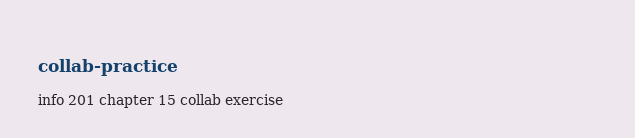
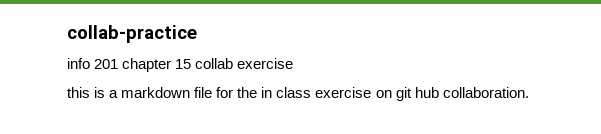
+ this is a markdown file for the in class exercise on git hub collaboration.

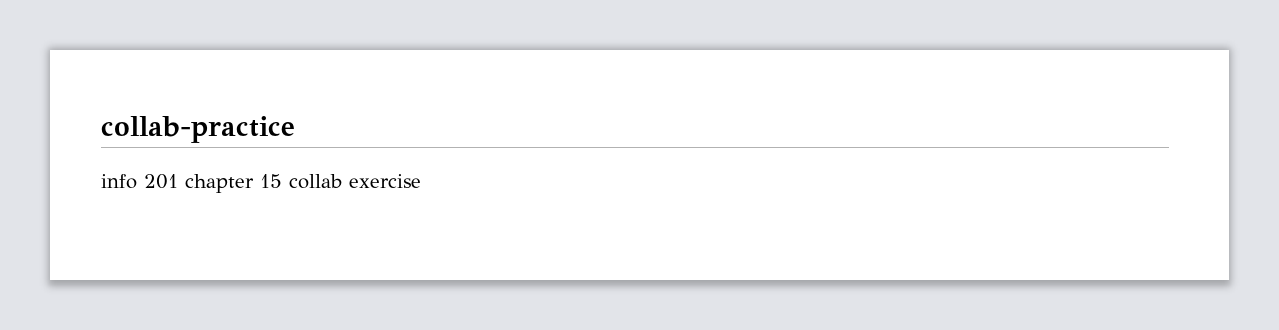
- this is a markdown file for the in class exercise on git hub collaboration.

